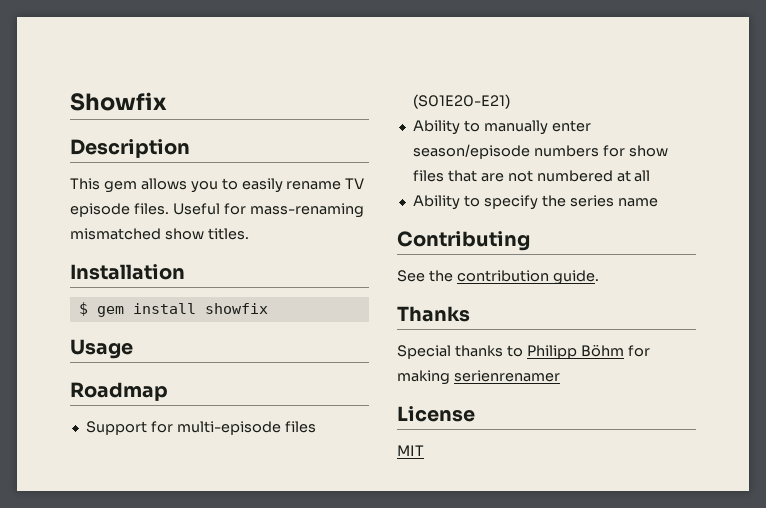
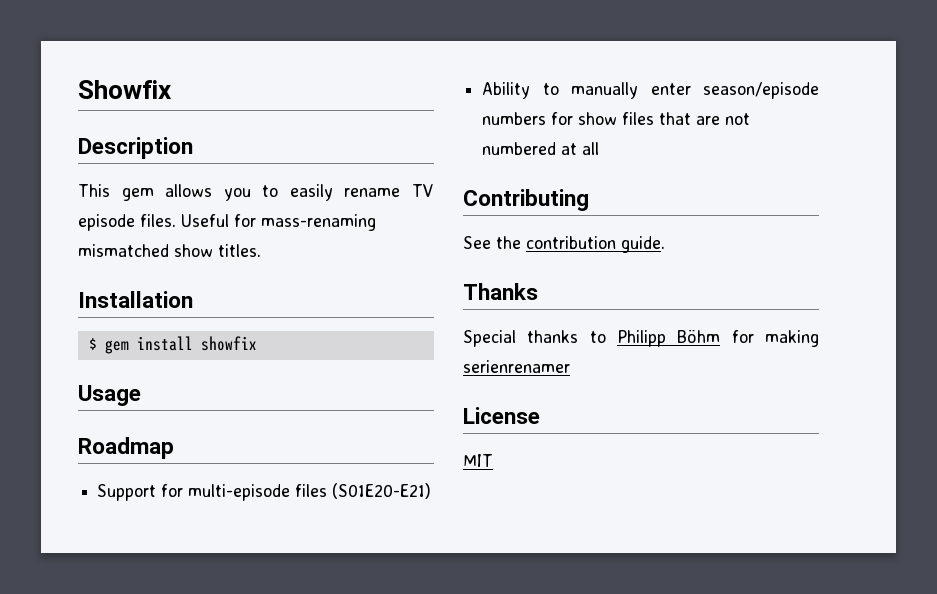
- Ability to specify the series name

